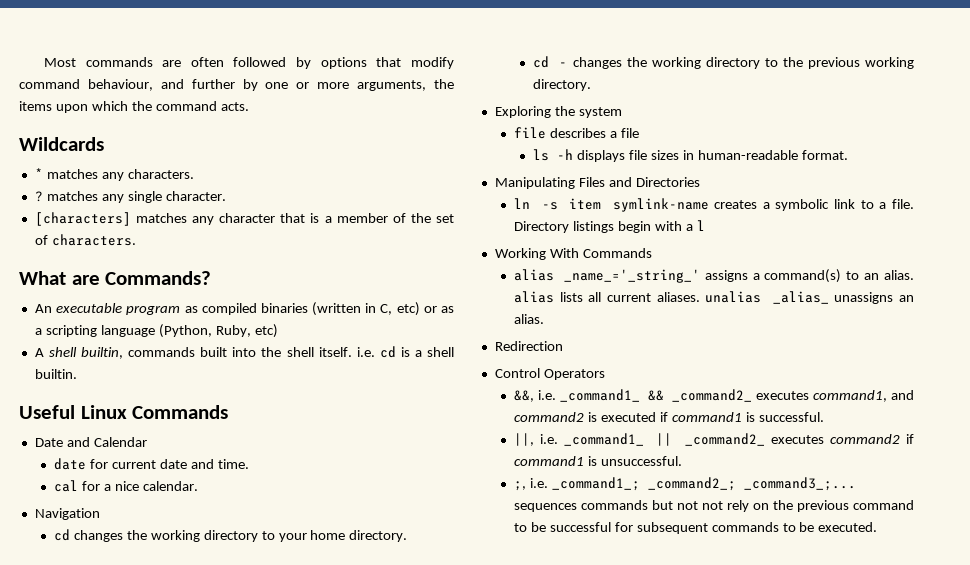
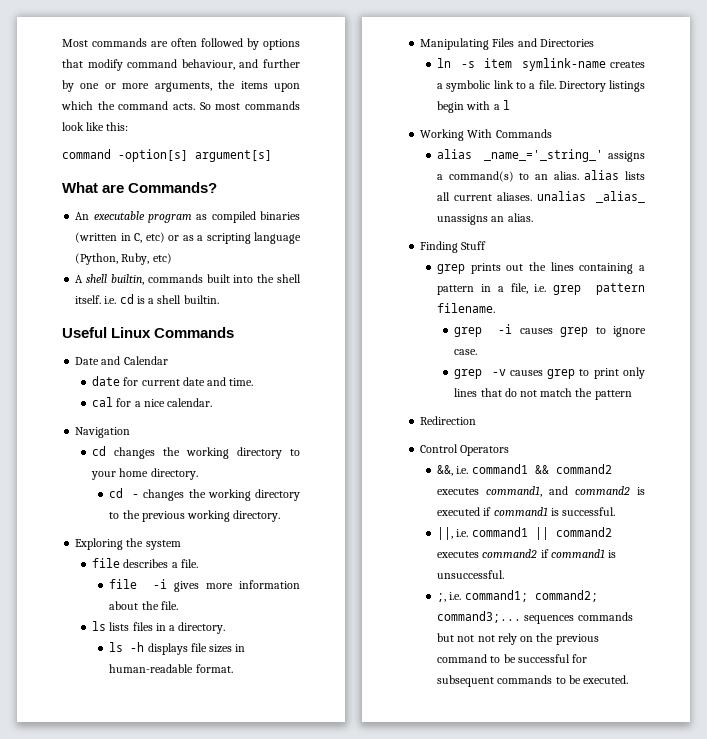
- Most commands are often followed by options that modify command behaviour, and further by one or more arguments, the items upon which the command acts.
- Wildcards
- * matches any characters.
- ? matches any single character.
- [characters] matches any character that is a member of the set of characters.
+ Most commands are often followed by options that modify command behaviour, and further by one or more arguments, the items upon which the command acts. So most commands look like this:
+ command -option[s] argument[s]
- file describes a file
+ file describes a file.
+ file -i gives more information about the file.
+ ls lists files in a directory.
+ Finding Stuff
+ grep prints out the lines containing a pattern in a file, i.e. grep pattern filename.
+ grep -i causes grep to ignore case.
+ grep -v causes grep to print only lines that do not match the pattern
- &&, i.e. _command1_ && _command2_ executes command1, and command2 is executed if command1 is successful.
+ &&, i.e. command1 && command2 executes command1, and command2 is executed if command1 is successful.
- ||, i.e. _command1_ || _command2_ executes command2 if command1 is unsuccessful.
+ ||, i.e. command1 || command2 executes command2 if command1 is unsuccessful.
- ;, i.e. _command1_; _command2_; _command3_;... sequences commands but not not rely on the previous command to be successful for subsequent commands to be executed.
+ ;, i.e. command1; command2; command3;... sequences commands but not not rely on the previous command to be successful for subsequent commands to be executed.

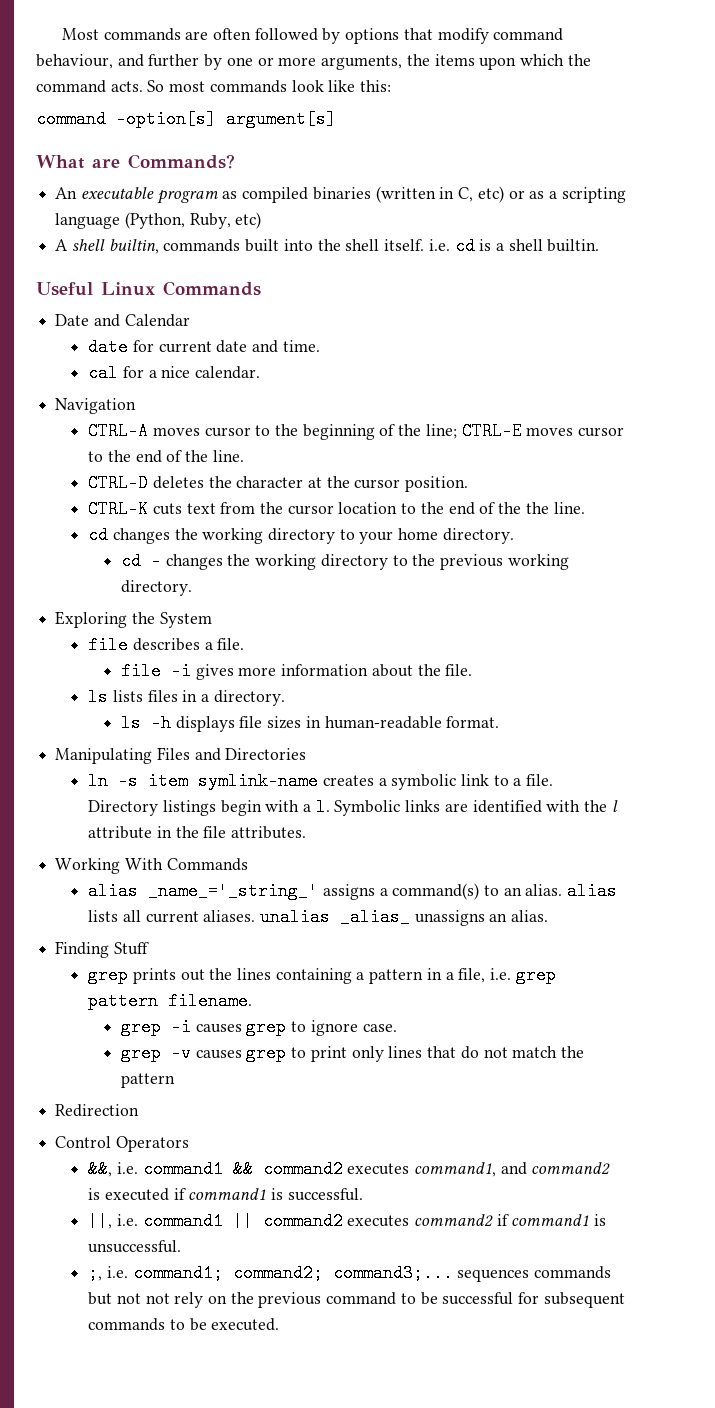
+ CTRL-A moves cursor to the beginning of the line; CTRL-E moves cursor to the end of the line.
+ CTRL-D deletes the character at the cursor position.
+ CTRL-K cuts text from the cursor location to the end of the the line.
- Exploring the system
+ Exploring the System
- Directory listings begin with a l
+ Directory listings begin with a l. Symbolic links are identified with the l attribute in the file attributes.

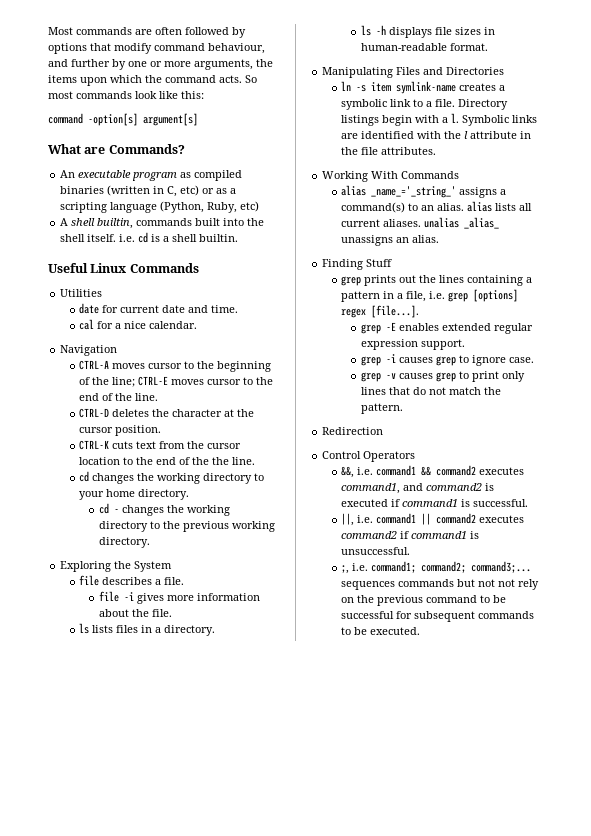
- Date and Calendar
+ Utilities
- grep prints out the lines containing a pattern in a file, i.e. grep pattern filename.
+ grep prints out the lines containing a pattern in a file, i.e. grep [options] regex [file...].
+ grep -E enables extended regular expression support.
- grep -v causes grep to print only lines that do not match the pattern
+ grep -v causes grep to print only lines that do not match the pattern.

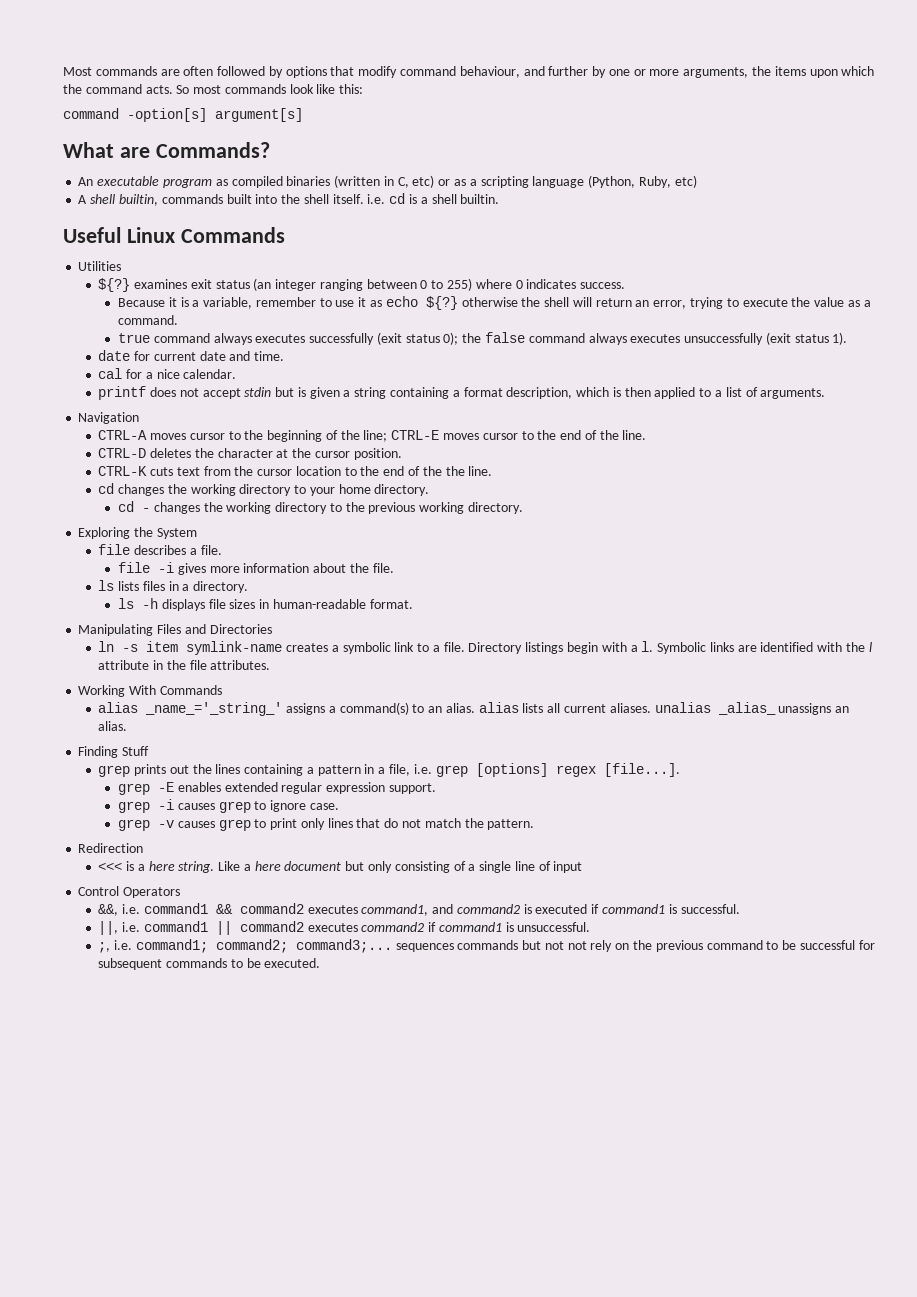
+ ${?} examines exit status (an integer ranging between 0 to 255) where 0 indicates success.
+ Because it is a variable, remember to use it as echo ${?} otherwise the shell will return an error, trying to execute the value as a command.
+ true command always executes successfully (exit status 0); the false command always executes unsuccessfully (exit status 1).
+ printf does not accept stdin but is given a string containing a format description, which is then applied to a list of arguments.
+ <<< is a here string. Like a here document but only consisting of a single line of input

